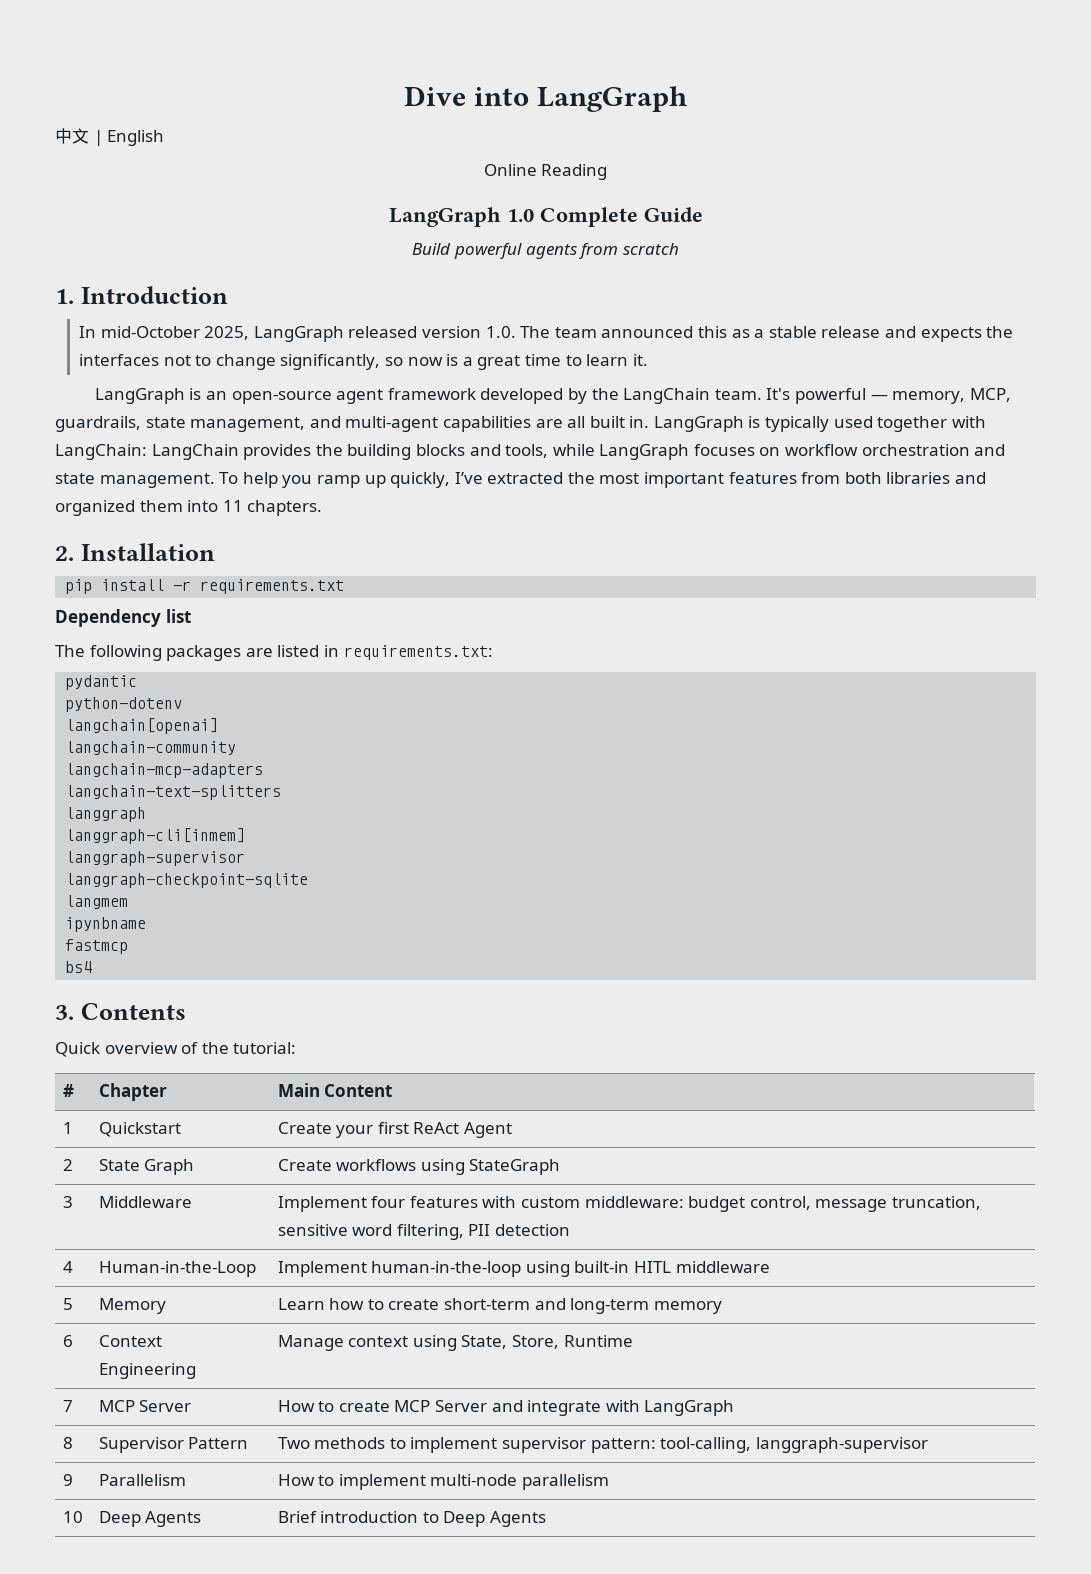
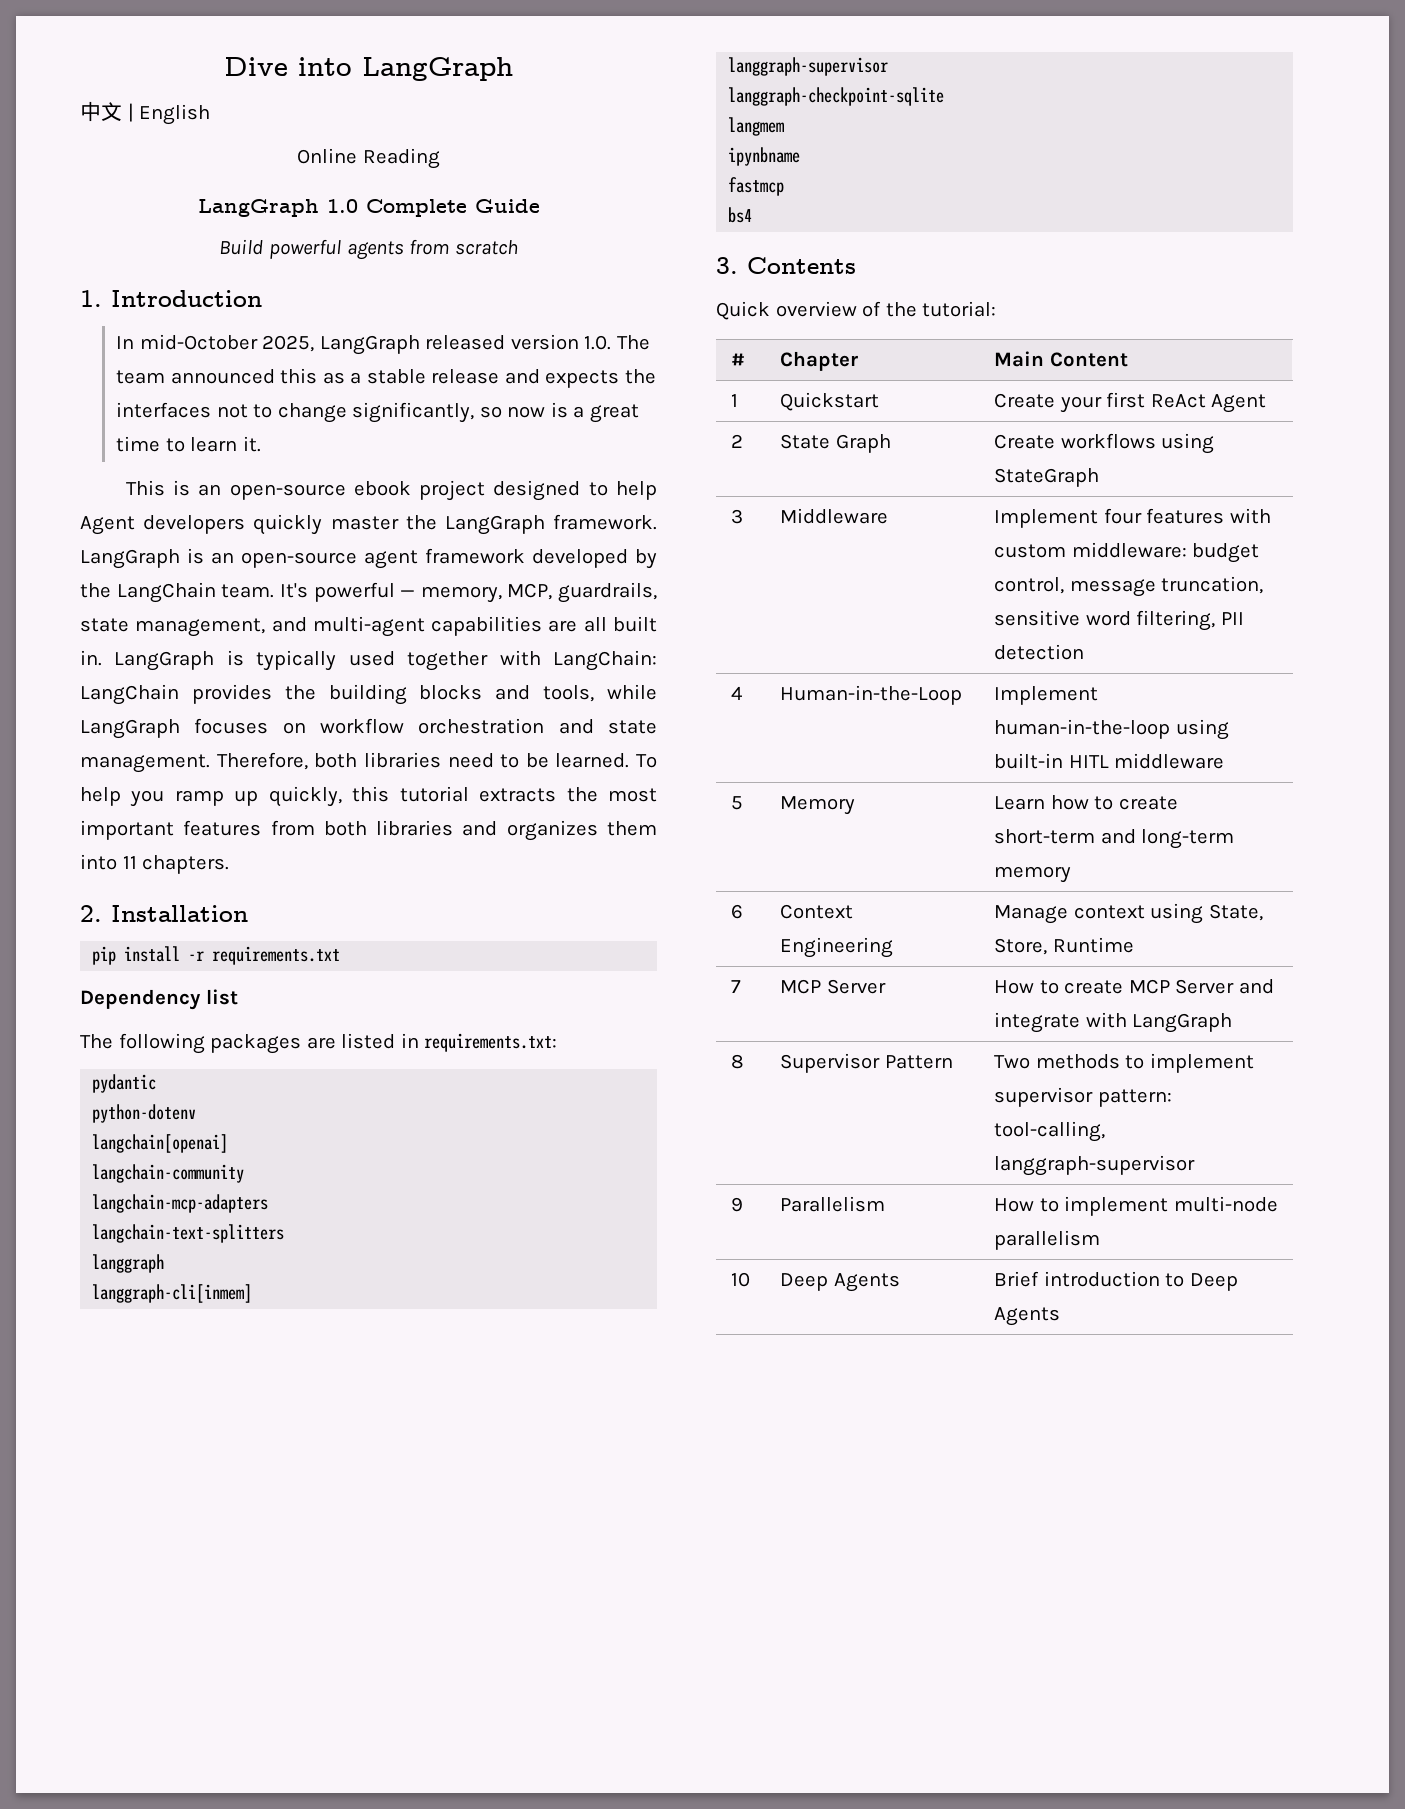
+ This is an open-source ebook project designed to help Agent developers quickly master the LangGraph framework.
+ Therefore, both libraries need to be learned.
- To help you ramp up quickly, I’ve extracted the most important features from both libraries and organized them into 11 chapters.
+ To help you ramp up quickly, this tutorial extracts the most important features from both libraries and organizes them into 11 chapters.

